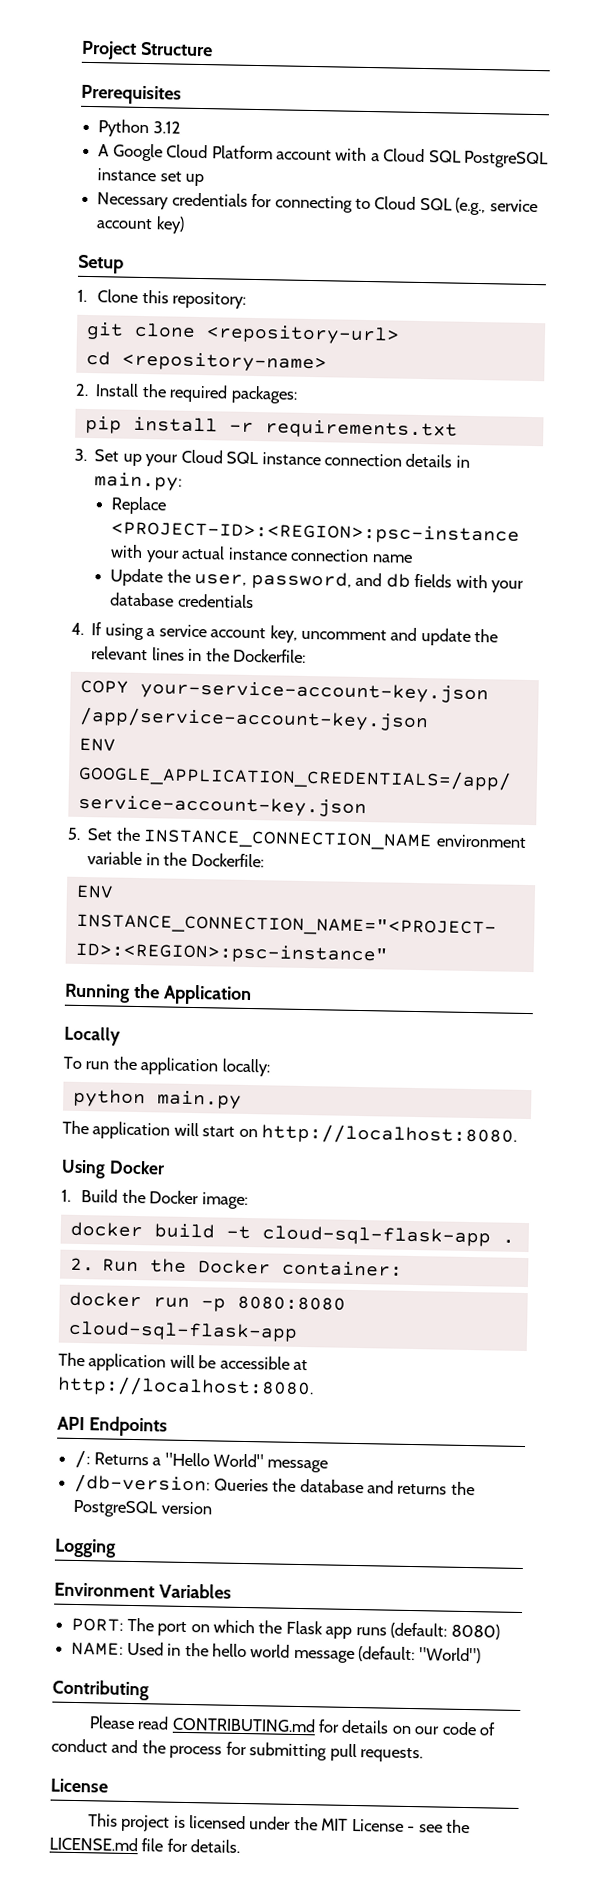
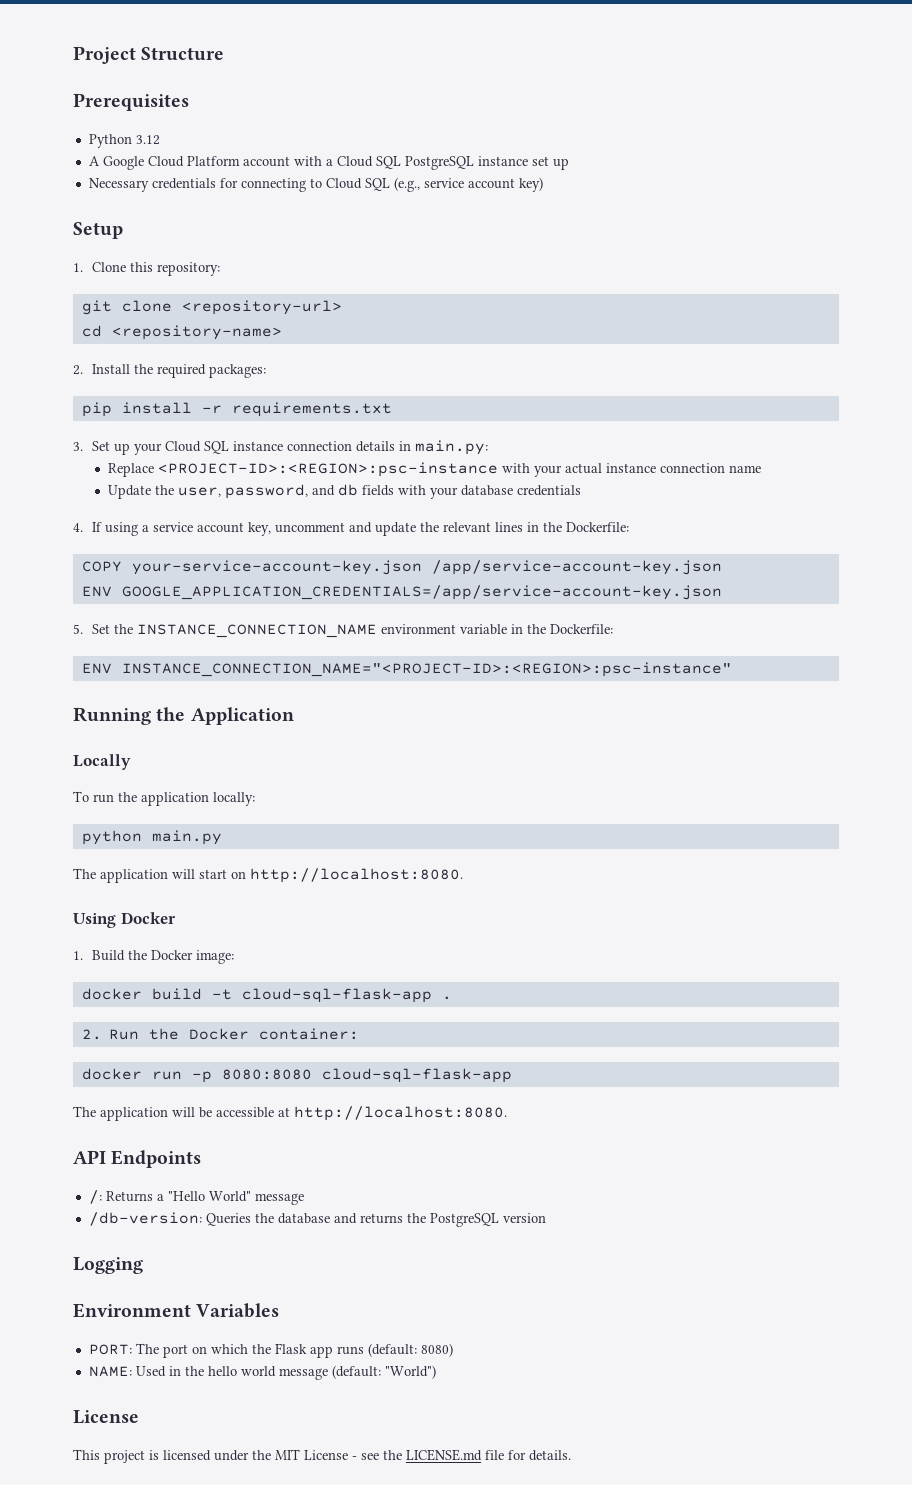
- Contributing
- Please read CONTRIBUTING.md for details on our code of conduct and the process for submitting pull requests.

